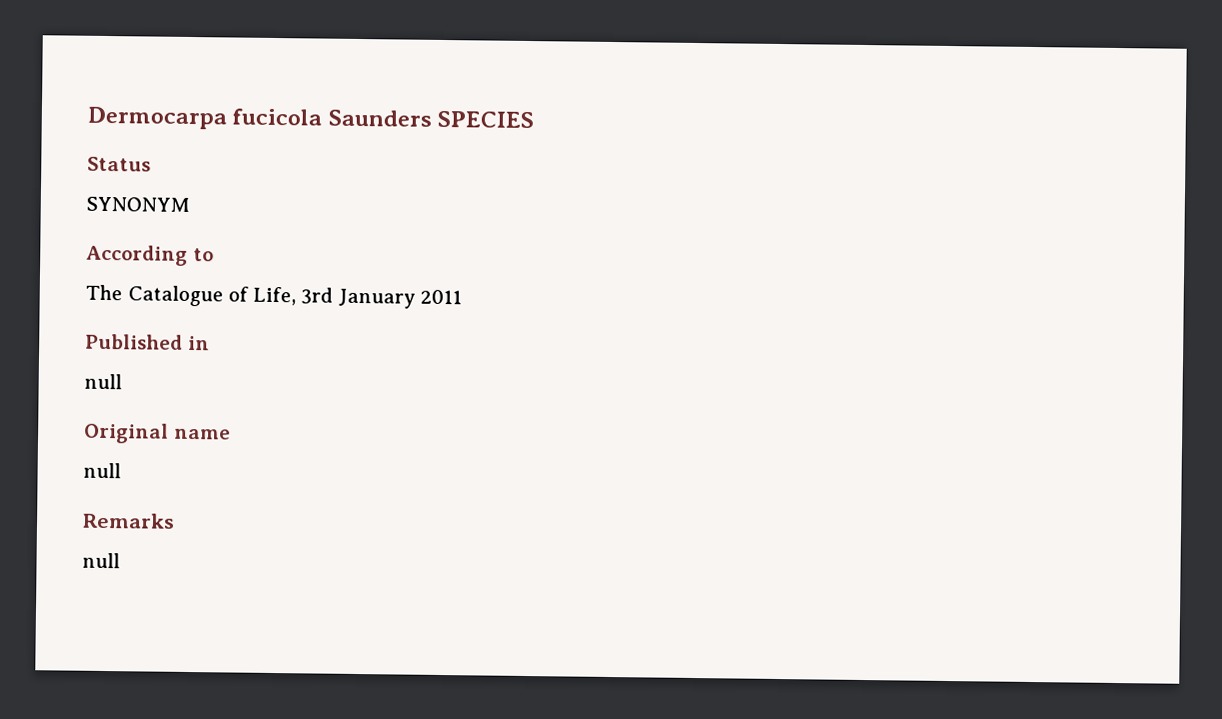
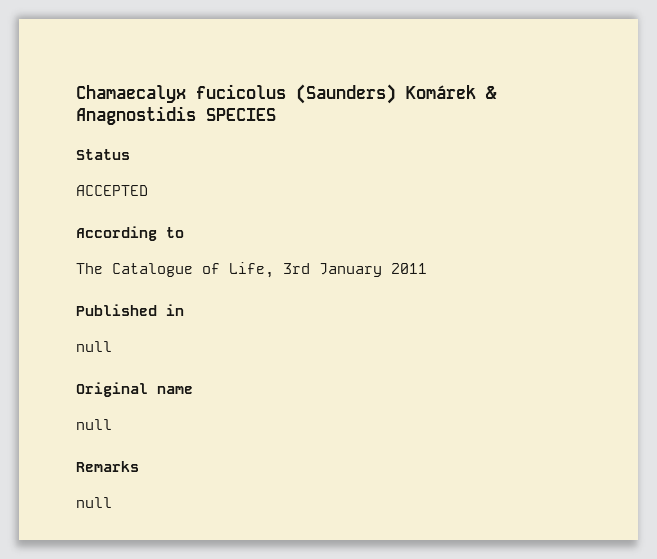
- Dermocarpa fucicola Saunders SPECIES
+ Chamaecalyx fucicolus (Saunders) Komárek & Anagnostidis SPECIES
- SYNONYM
+ ACCEPTED

